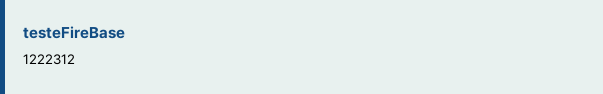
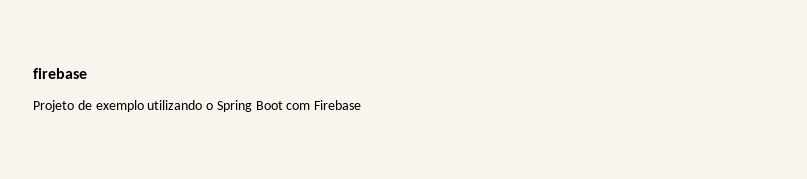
- testeFireBase
- 1222312
+ firebase
+ Projeto de exemplo utilizando o Spring Boot com Firebase

